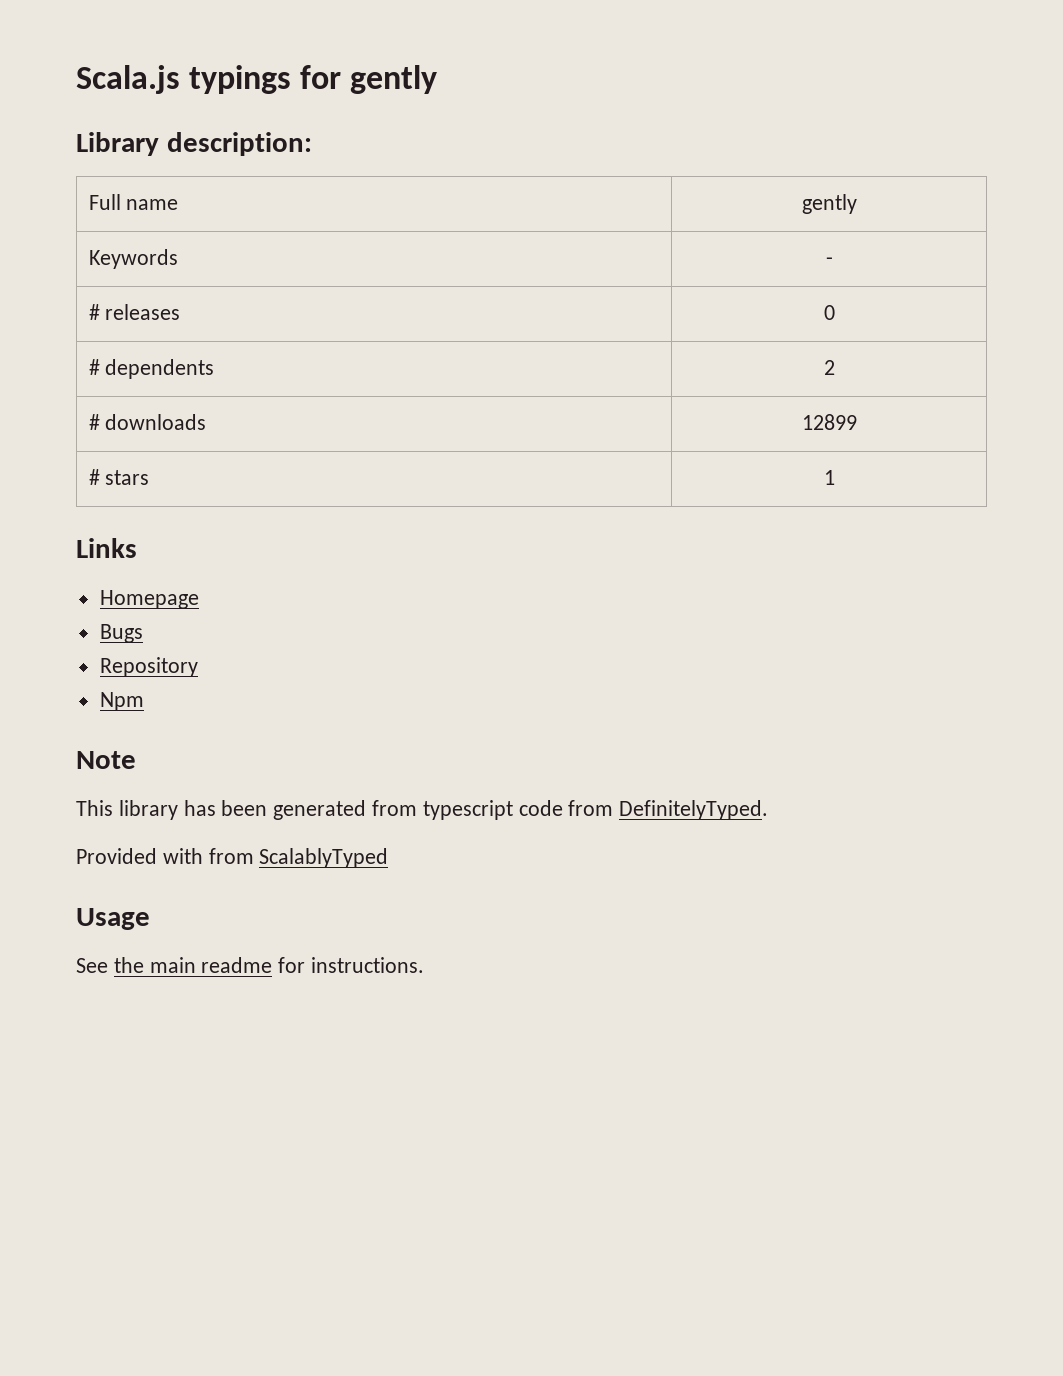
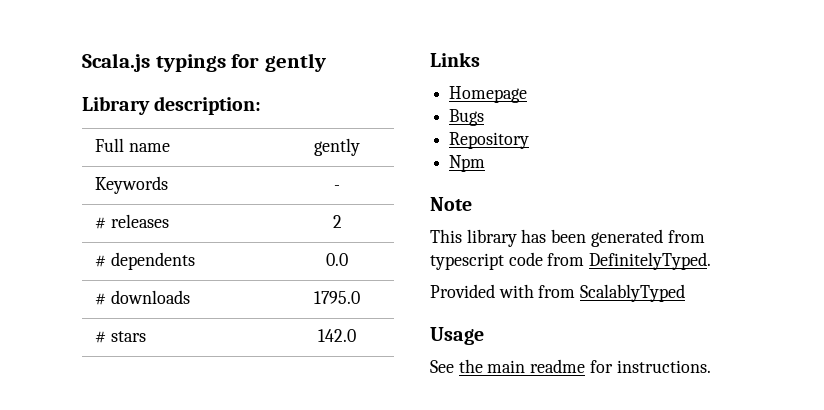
- # releases | 0
+ # releases | 2
- # dependents | 2
+ # dependents | 0.0
- # downloads | 12899
+ # downloads | 1795.0
- # stars | 1
+ # stars | 142.0

